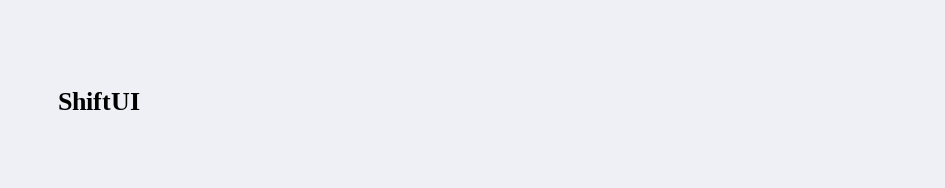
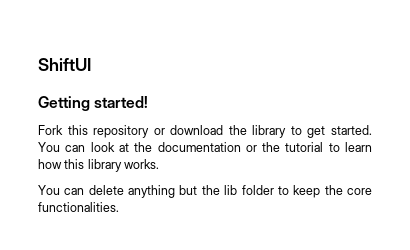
+ Getting started!
+ Fork this repository or download the library to get started. You can look at the documentation or the tutorial to learn how this library works.
+ You can delete anything but the lib folder to keep the core functionalities.

